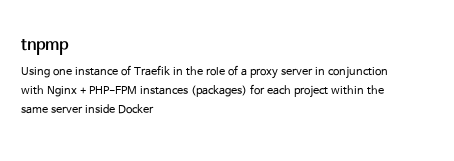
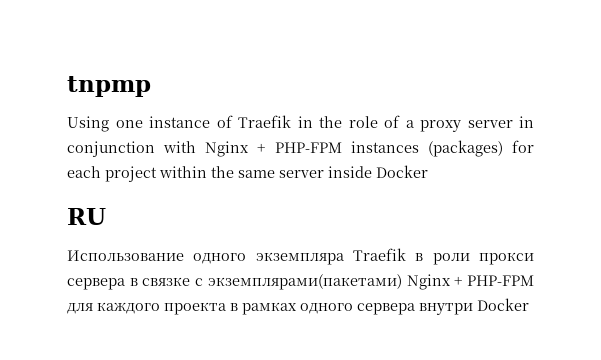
+ RU
+ Использование одного экземпляра Traefik в роли прокси сервера в связке с экземплярами(пакетами) Nginx + PHP-FPM для каждого проекта в рамках одного сервера внутри Docker

